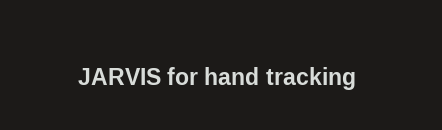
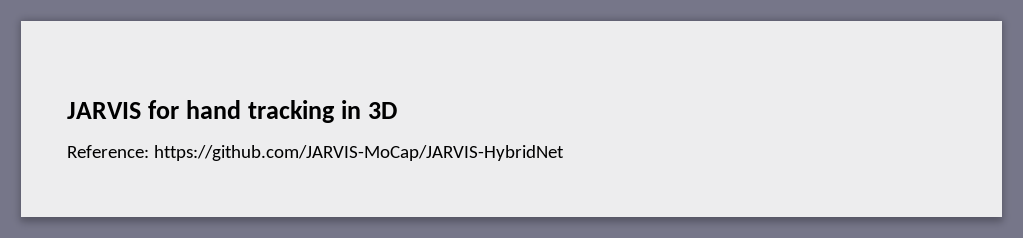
- JARVIS for hand tracking
+ JARVIS for hand tracking in 3D
+ Reference: https://github.com/JARVIS-MoCap/JARVIS-HybridNet

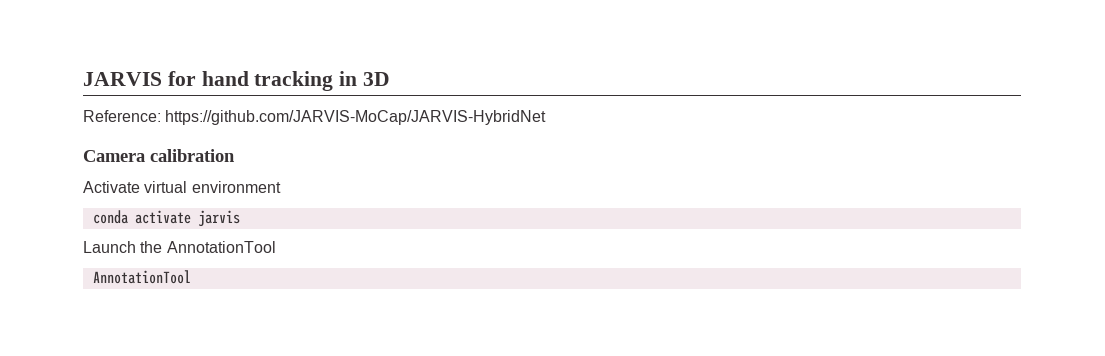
+ Camera calibration
+ Activate virtual environment
+ conda activate jarvis
+ Launch the AnnotationTool
+ AnnotationTool

